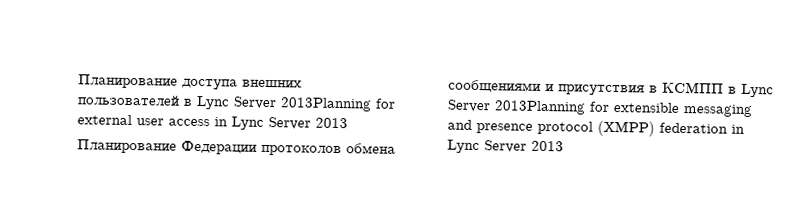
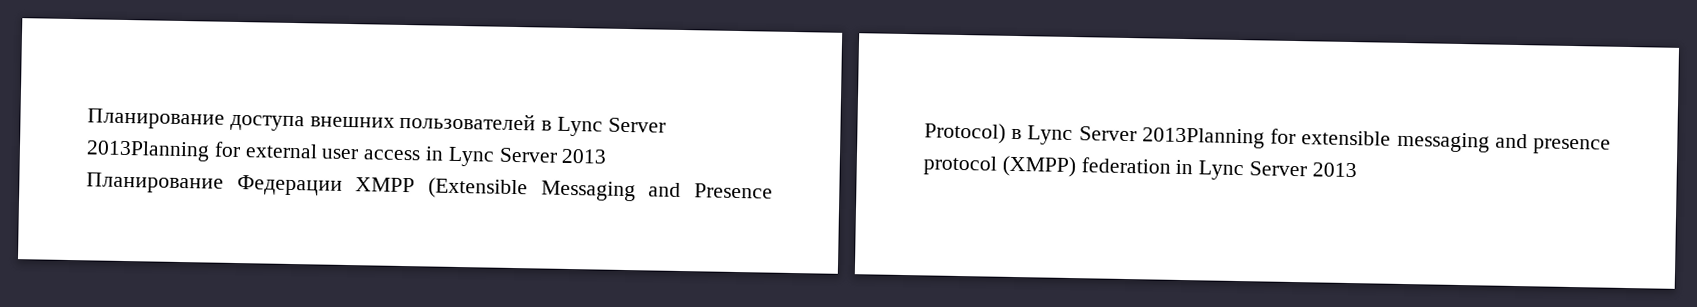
- Планирование Федерации протоколов обмена сообщениями и присутствия в КСМПП в Lync Server 2013Planning for extensible messaging and presence protocol (XMPP) federation in Lync Server 2013
+ Планирование Федерации XMPP (Extensible Messaging and Presence Protocol) в Lync Server 2013Planning for extensible messaging and presence protocol (XMPP) federation in Lync Server 2013

